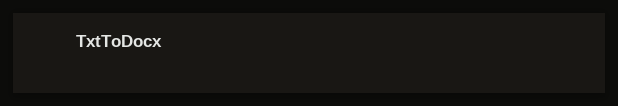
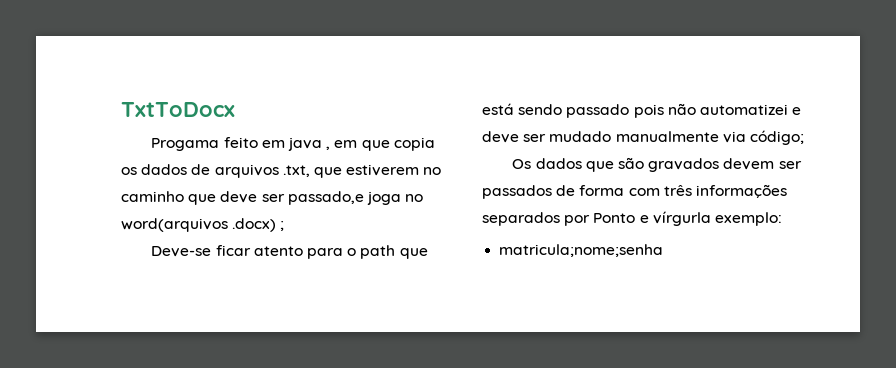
+ Progama feito em java , em que copia os dados de arquivos .txt, que estiverem no caminho que deve ser passado,e joga no word(arquivos .docx) ;
+ Deve-se ficar atento para o path que está sendo passado pois não automatizei e deve ser mudado manualmente via código;
+ Os dados que são gravados devem ser passados de forma com três informações separados por Ponto e vírgurla exemplo:
+ matricula;nome;senha

